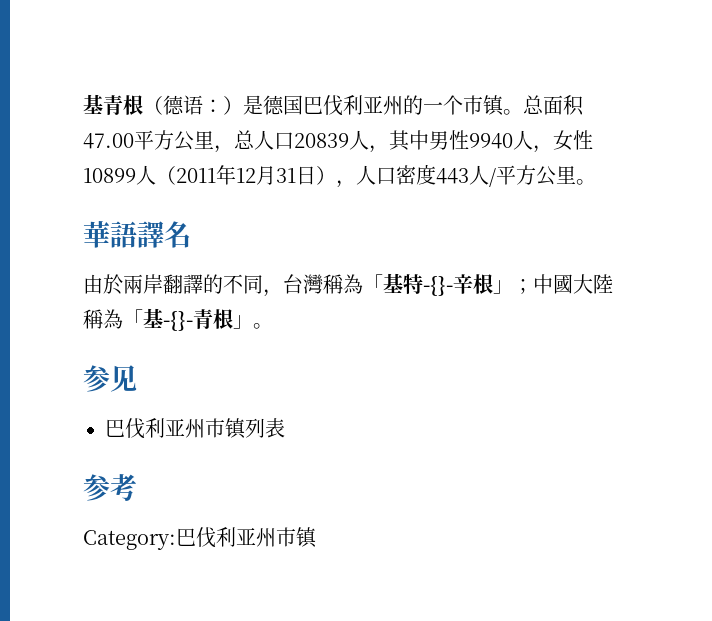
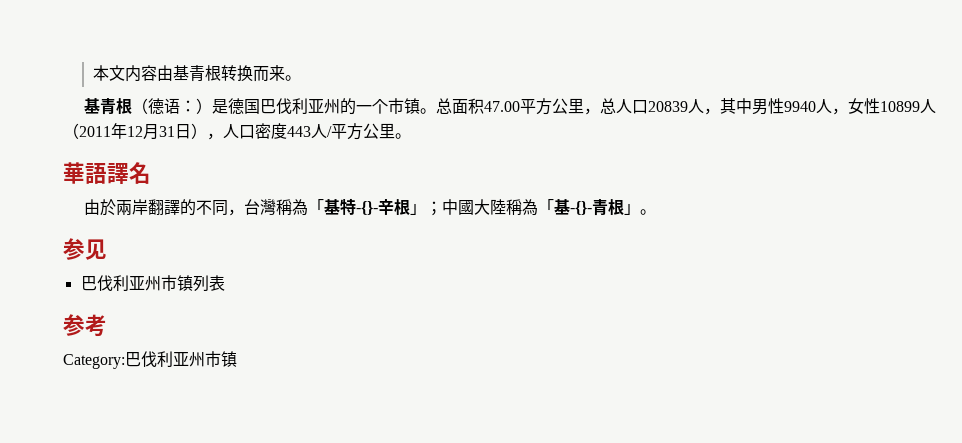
+ 本文内容由基青根转换而来。

